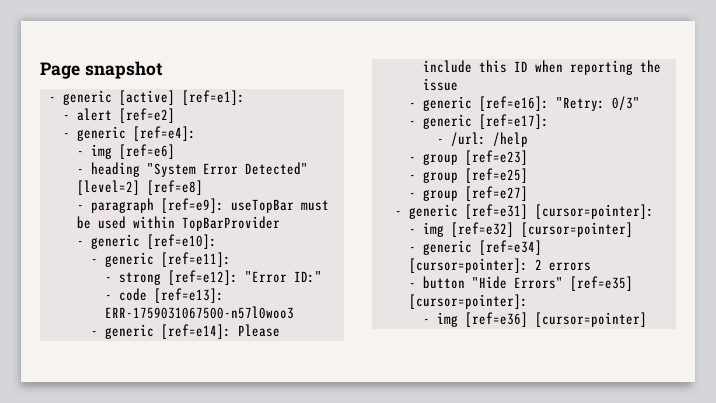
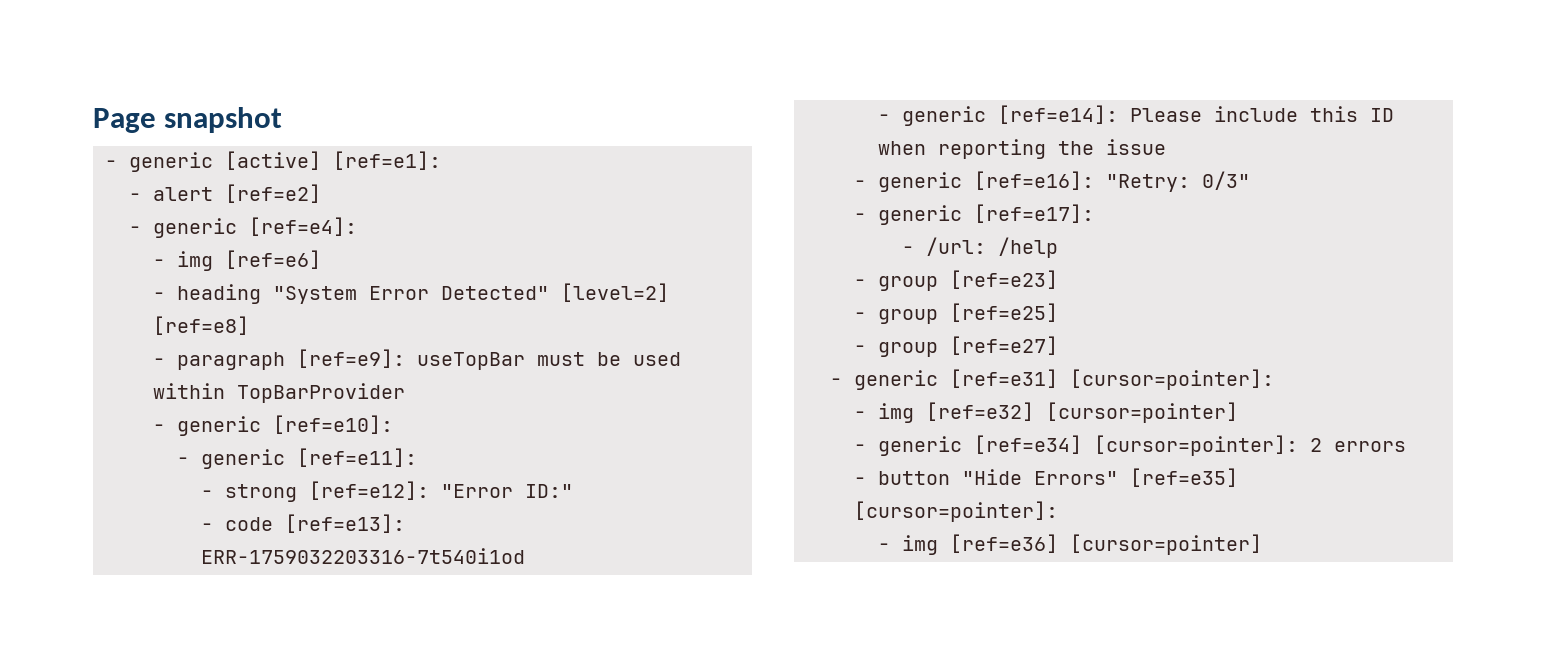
- - code [ref=e13]: ERR-1759031067500-n57l0woo3
+ - code [ref=e13]: ERR-1759032203316-7t540i1od

